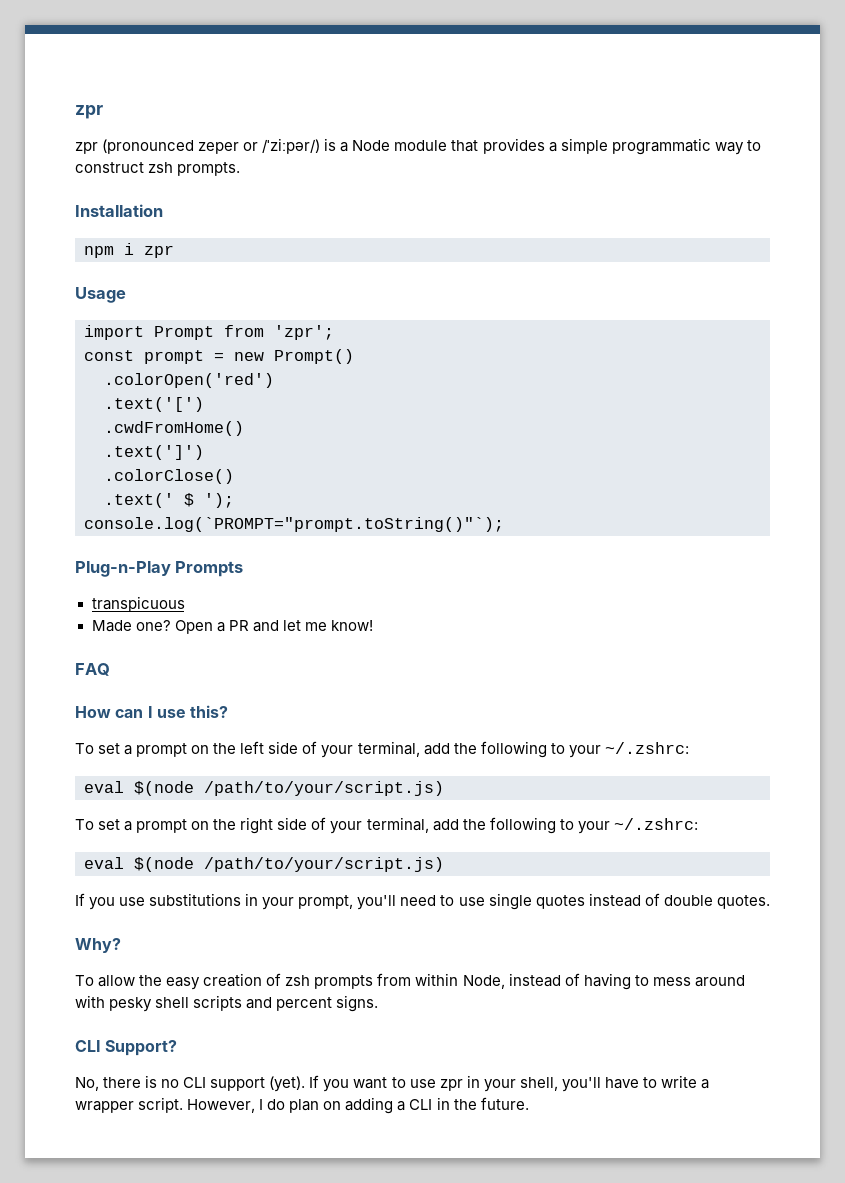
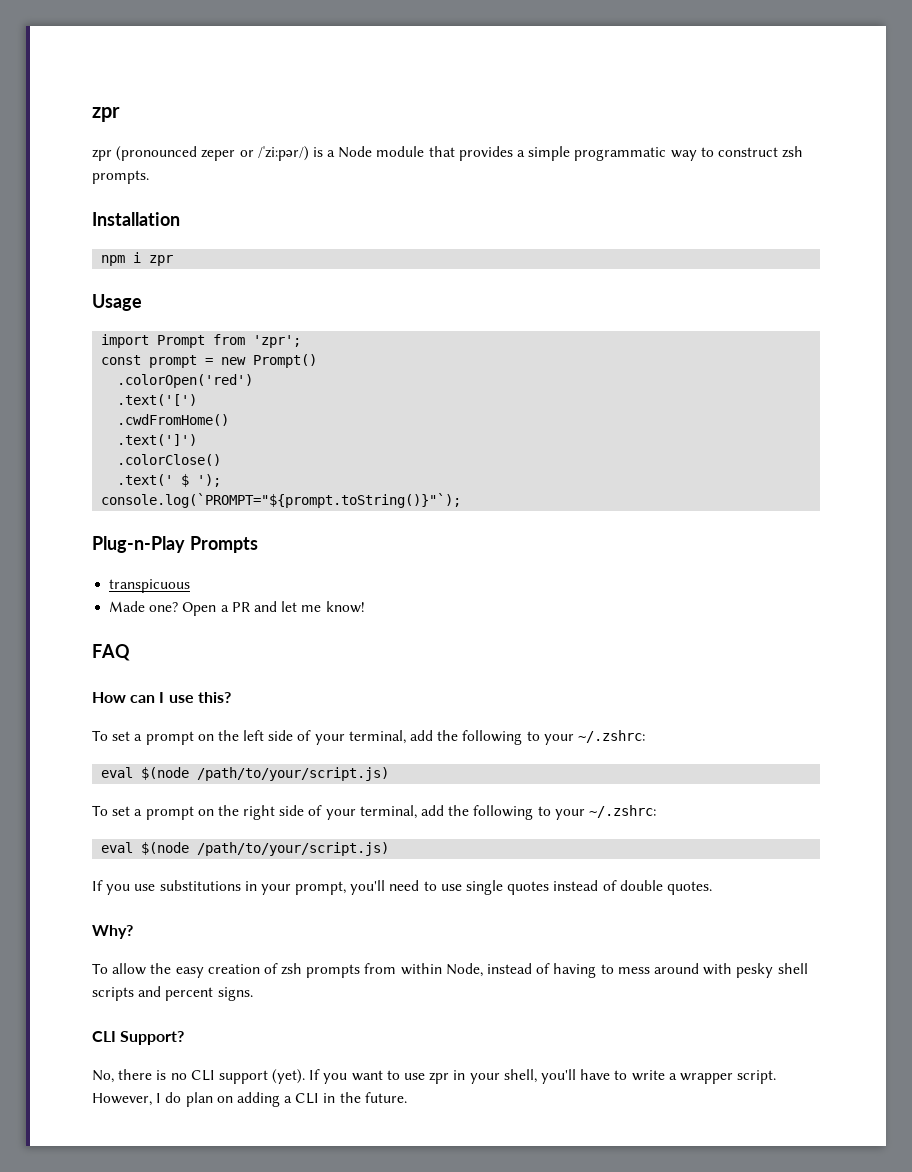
- console.log(`PROMPT="prompt.toString()"`);
+ console.log(`PROMPT="${prompt.toString()}"`);

